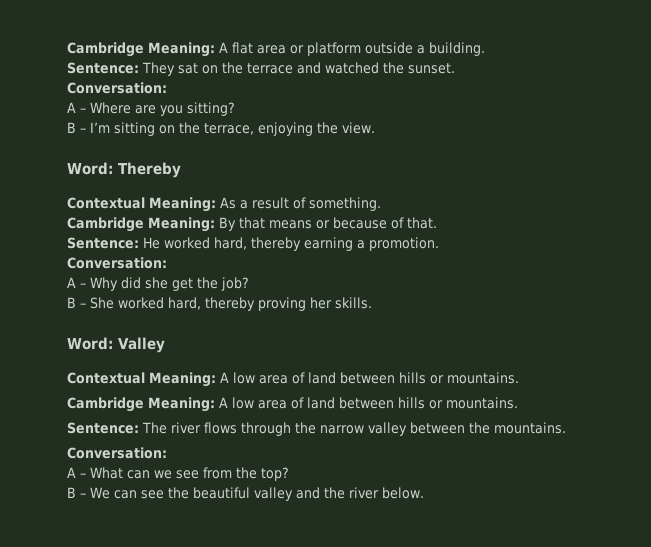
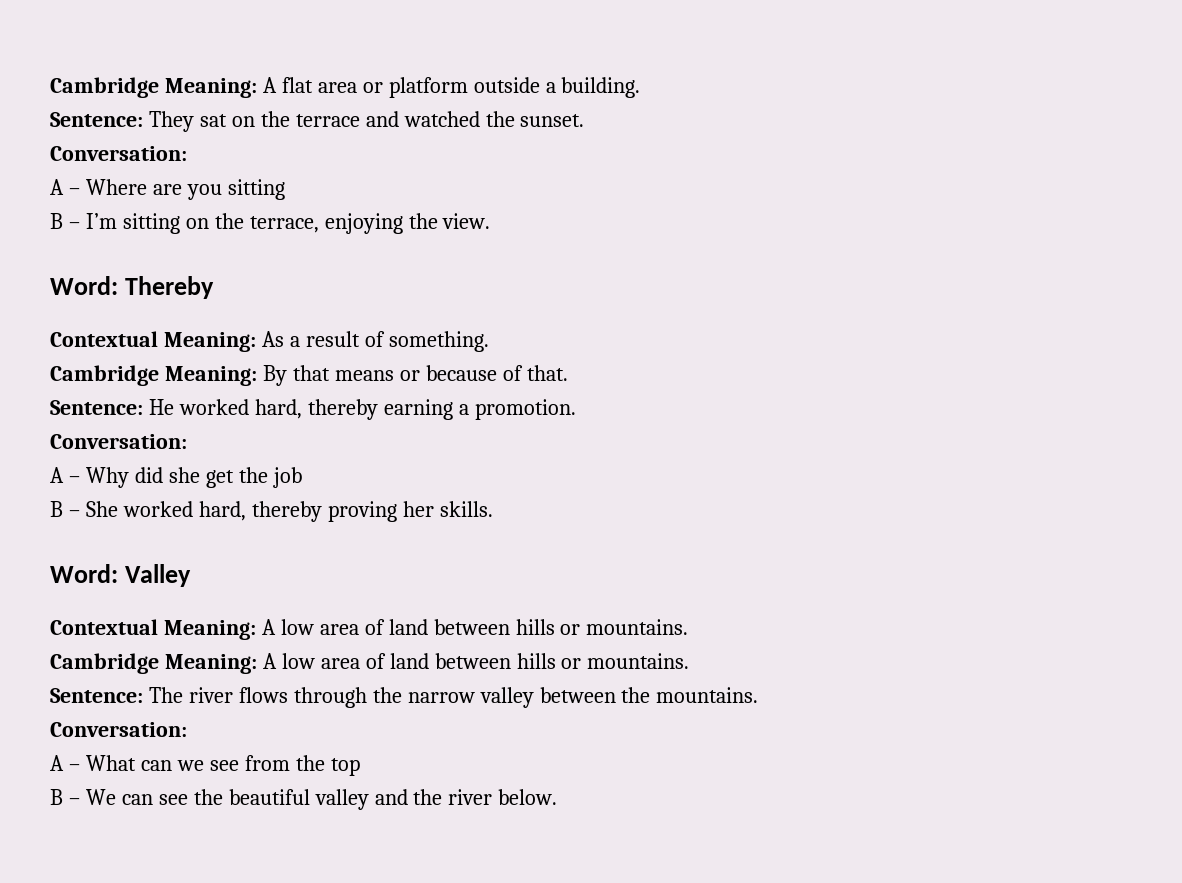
- A – Where are you sitting?
+ A – Where are you sitting
- A – Why did she get the job?
+ A – Why did she get the job
- A – What can we see from the top?
+ A – What can we see from the top

